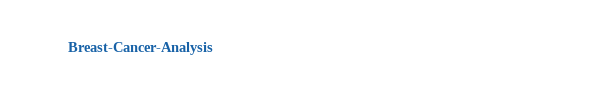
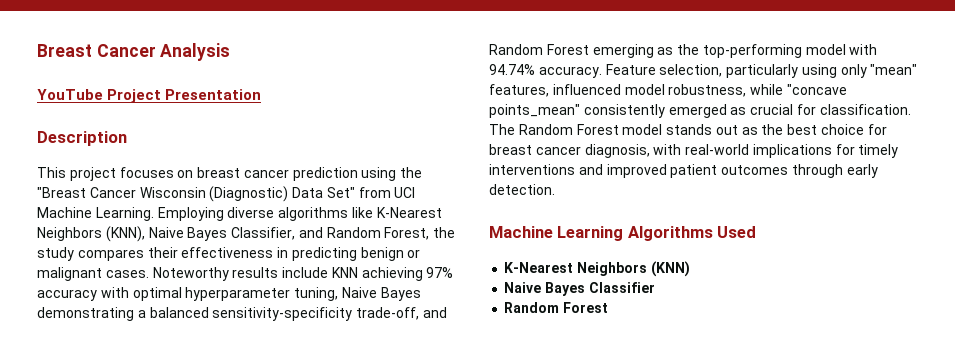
- Breast-Cancer-Analysis
+ Breast Cancer Analysis
+ YouTube Project Presentation
+ Description
+ This project focuses on breast cancer prediction using the "Breast Cancer Wisconsin (Diagnostic) Data Set" from UCI Machine Learning. Employing diverse algorithms like K-Nearest Neighbors (KNN), Naive Bayes Classifier, and Random Forest, the study compares their effectiveness in predicting benign or malignant cases. Noteworthy results include KNN achieving 97% accuracy with optimal hyperparameter tuning, Naive Bayes demonstrating a balanced sensitivity-specificity trade-off, and Random Forest emerging as the top-performing model with 94.74% accuracy. Feature selection, particularly using only "mean" features, influenced model robustness, while "concave points_mean" consistently emerged as crucial for classification. The Random Forest model stands out as the best choice for breast cancer diagnosis, with real-world implications for timely interventions and improved patient outcomes through early detection.
+ Machine Learning Algorithms Used
+ K-Nearest Neighbors (KNN)
+ Naive Bayes Classifier
+ Random Forest

